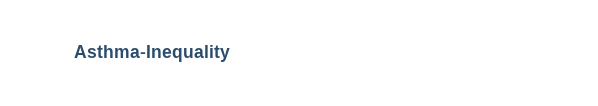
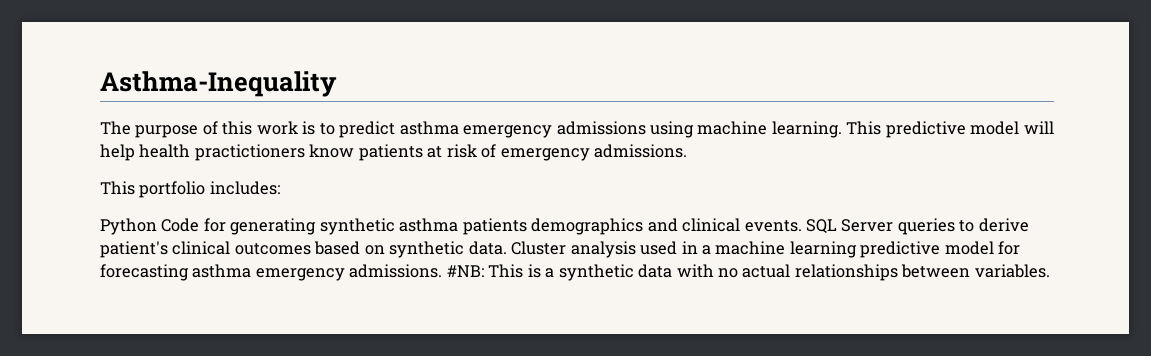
+ The purpose of this work is to predict asthma emergency admissions using machine learning. This predictive model will help health practictioners know patients at risk of emergency admissions.
+ This portfolio includes:
+ Python Code for generating synthetic asthma patients demographics and clinical events. SQL Server queries to derive patient's clinical outcomes based on synthetic data. Cluster analysis used in a machine learning predictive model for forecasting asthma emergency admissions. #NB: This is a synthetic data with no actual relationships between variables.

